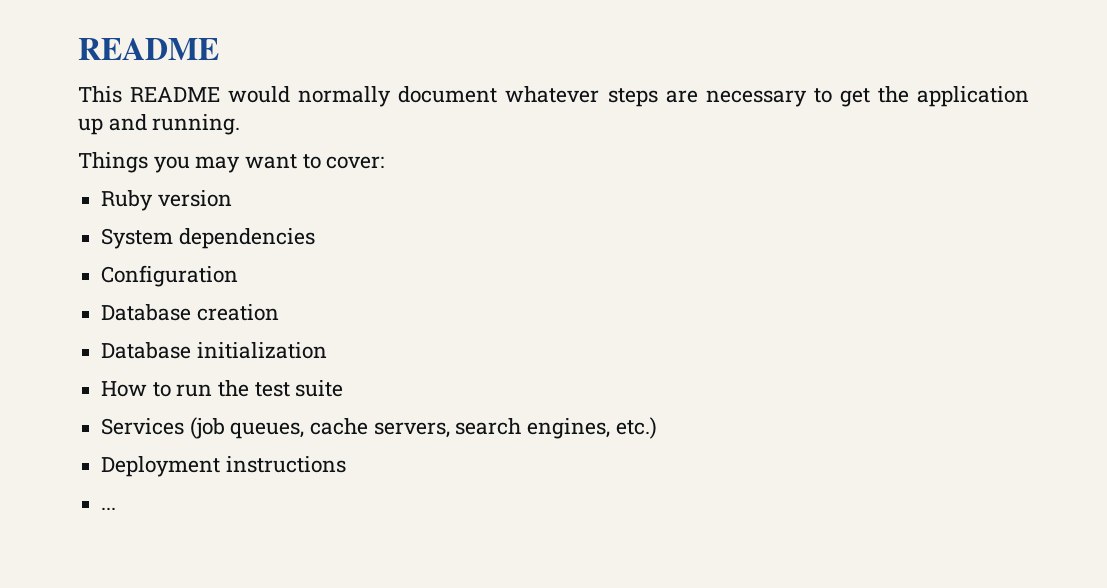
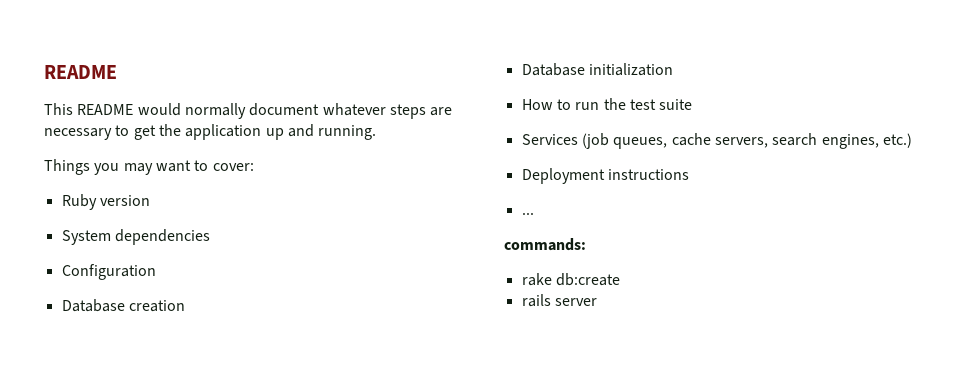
+ commands:
+ rake db:create
+ rails server

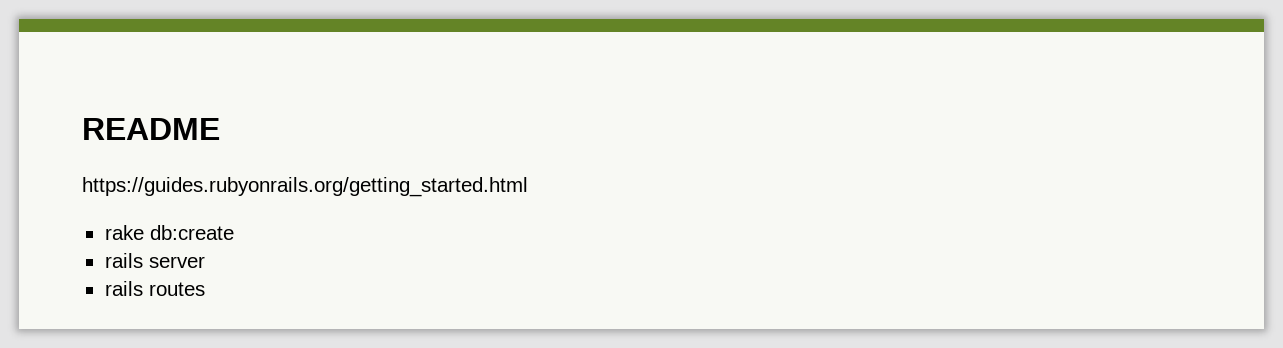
- This README would normally document whatever steps are necessary to get the application up and running.
- Things you may want to cover:
- Ruby version
- System dependencies
- Configuration
- Database creation
- Database initialization
- How to run the test suite
- Services (job queues, cache servers, search engines, etc.)
- Deployment instructions
- ...
- commands:
+ https://guides.rubyonrails.org/getting_started.html
+ rails routes

